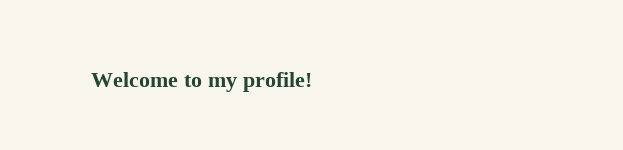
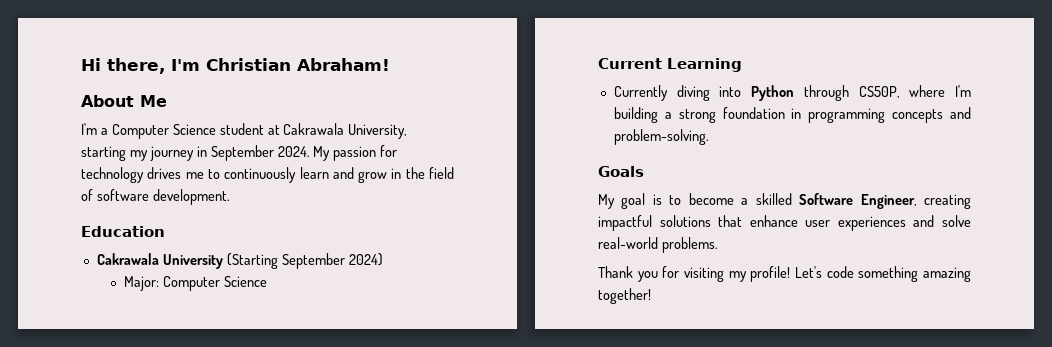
- Welcome to my profile!
+ Hi there, I'm Christian Abraham!
+ About Me
+ I'm a Computer Science student at Cakrawala University, starting my journey in September 2024. My passion for technology drives me to continuously learn and grow in the field of software development.
+ Education
+ Cakrawala University (Starting September 2024)
+ Major: Computer Science
+ Current Learning
+ Currently diving into Python through CS50P, where I'm building a strong foundation in programming concepts and problem-solving.
+ Goals
+ My goal is to become a skilled Software Engineer, creating impactful solutions that enhance user experiences and solve real-world problems.
+ Thank you for visiting my profile! Let's code something amazing together!

